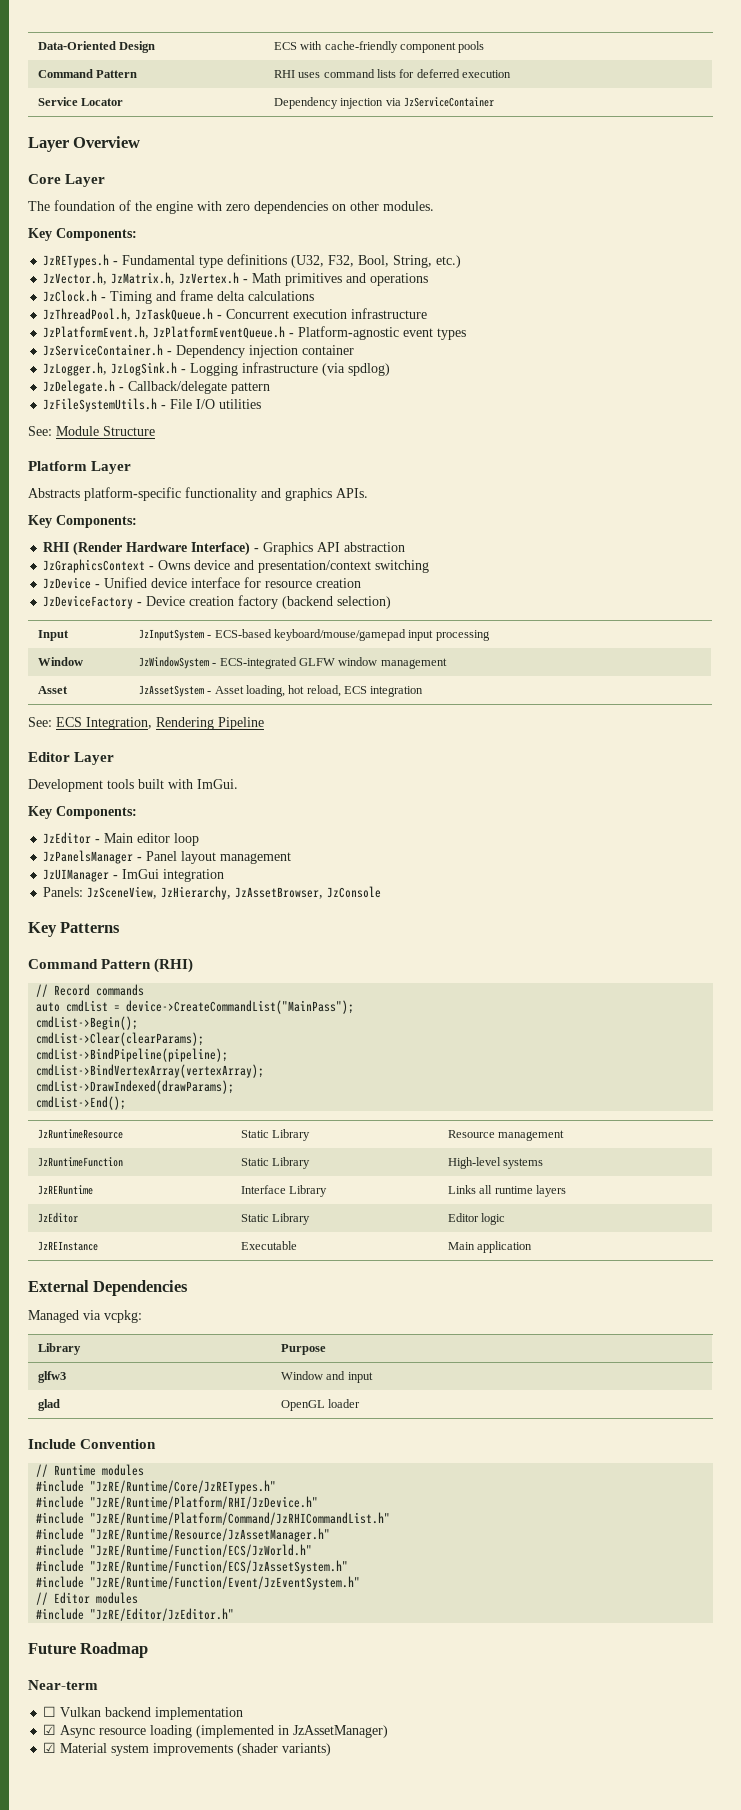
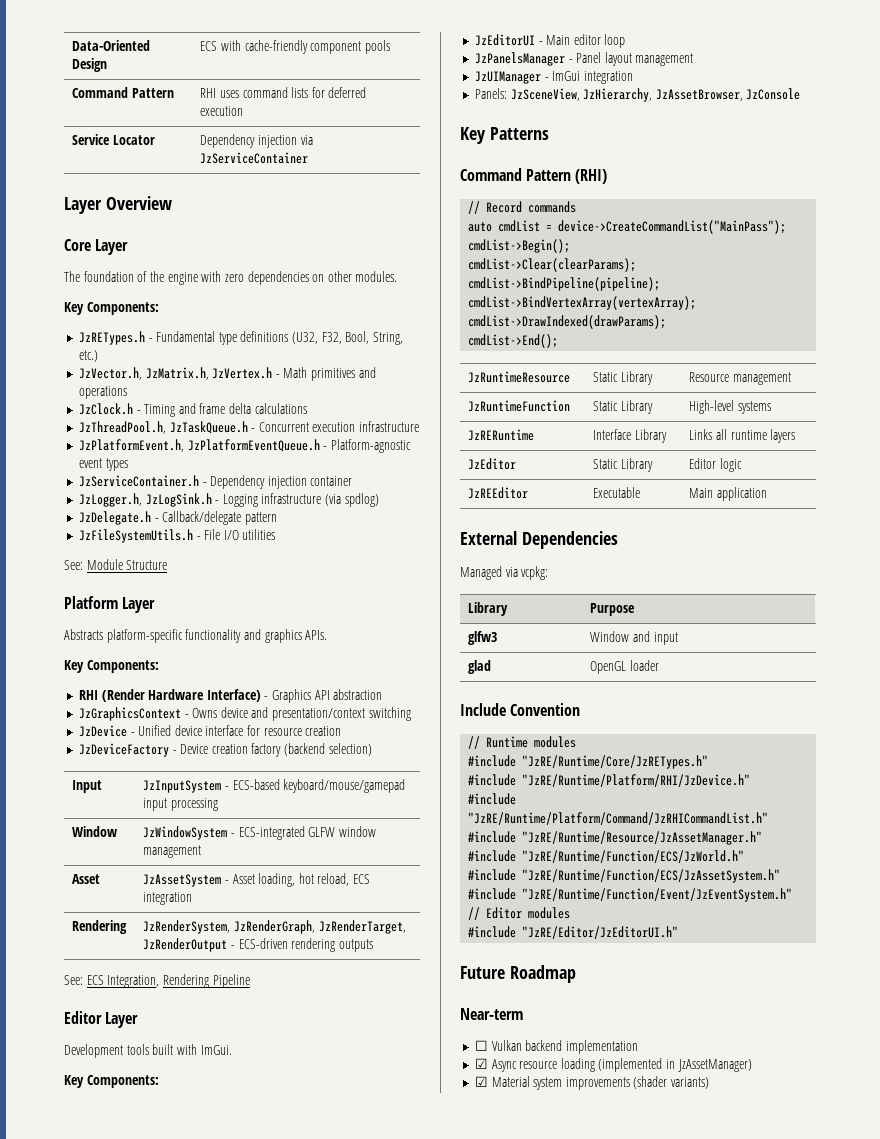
+ Rendering | JzRenderSystem, JzRenderGraph, JzRenderTarget, JzRenderOutput - ECS-driven rendering outputs
- JzEditor - Main editor loop
+ JzEditorUI - Main editor loop
- JzREInstance | Executable | Main application
+ JzREEditor | Executable | Main application
- #include "JzRE/Editor/JzEditor.h"
+ #include "JzRE/Editor/JzEditorUI.h"

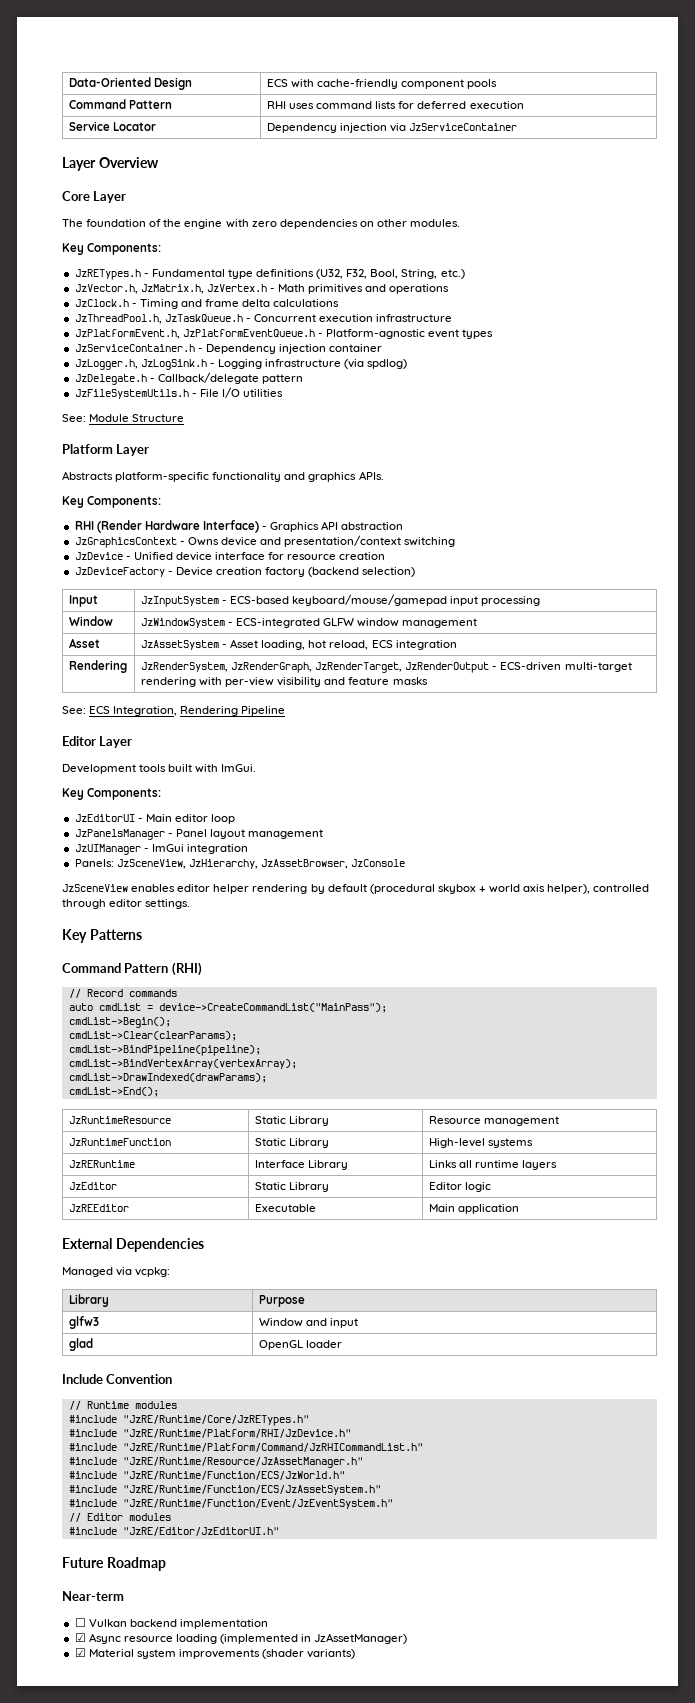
- Rendering | JzRenderSystem, JzRenderGraph, JzRenderTarget, JzRenderOutput - ECS-driven rendering outputs
+ Rendering | JzRenderSystem, JzRenderGraph, JzRenderTarget, JzRenderOutput - ECS-driven multi-target rendering with per-view visibility and feature masks
+ JzSceneView enables editor helper rendering by default (procedural skybox + world axis helper), controlled through editor settings.

